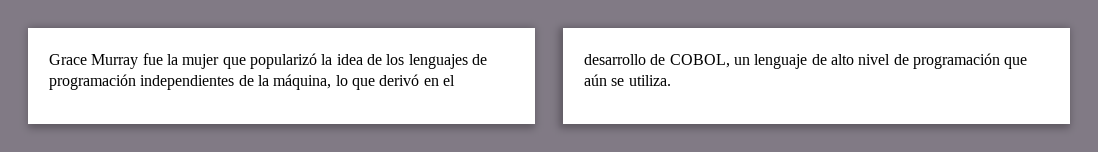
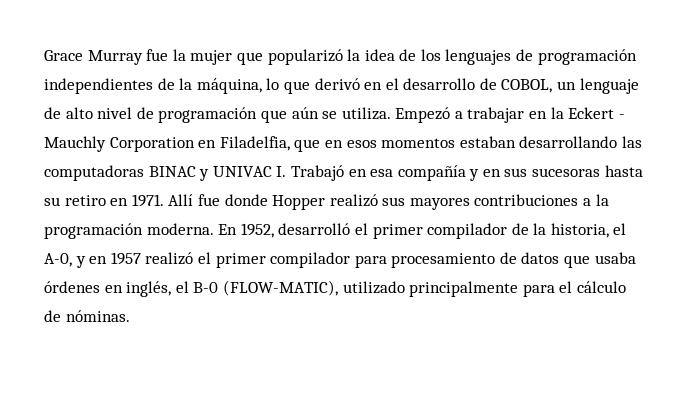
+ Empezó a trabajar en la Eckert - Mauchly Corporation en Filadelfia, que en esos momentos estaban desarrollando las computadoras BINAC y UNIVAC I. Trabajó en esa compañía y en sus sucesoras hasta su retiro en 1971. Allí fue donde Hopper realizó sus mayores contribuciones a la programación moderna. En 1952, desarrolló el primer compilador de la historia, el A-0, y en 1957 realizó el primer compilador para procesamiento de datos que usaba órdenes en inglés, el B-0 (FLOW-MATIC), utilizado principalmente para el cálculo de nóminas.

